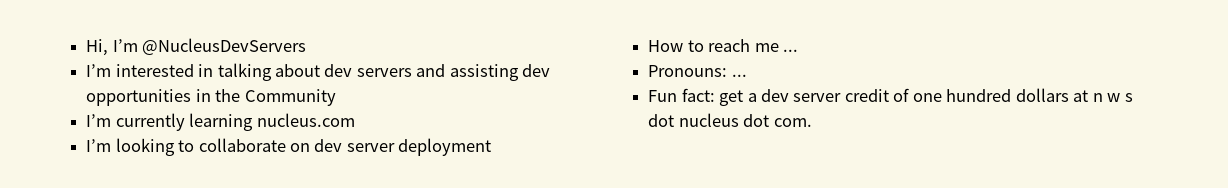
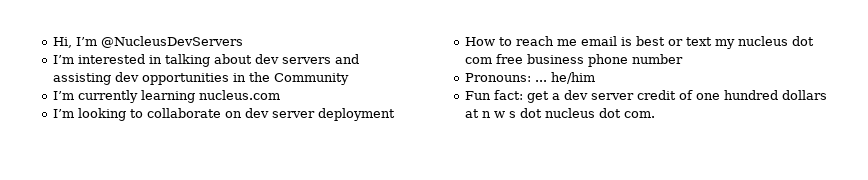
- How to reach me ...
+ How to reach me email is best or text my nucleus dot com free business phone number
- Pronouns: ...
+ Pronouns: ... he/him

